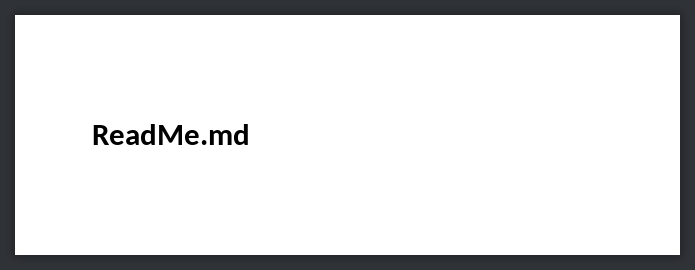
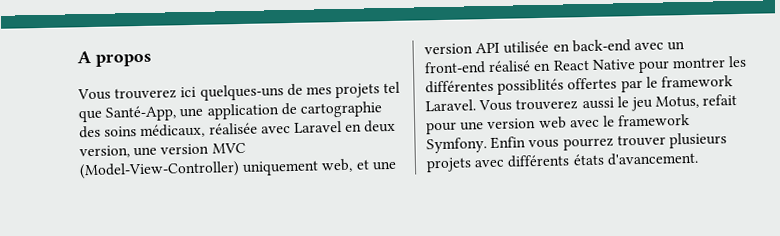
- ReadMe.md
+ A propos
+ Vous trouverez ici quelques-uns de mes projets tel que Santé-App, une application de cartographie des soins médicaux, réalisée avec Laravel en deux version, une version MVC (Model-View-Controller) uniquement web, et une version API utilisée en back-end avec un front-end réalisé en React Native pour montrer les différentes possiblités offertes par le framework Laravel. Vous trouverez aussi le jeu Motus, refait pour une version web avec le framework Symfony. Enfin vous pourrez trouver plusieurs projets avec différents états d'avancement.

